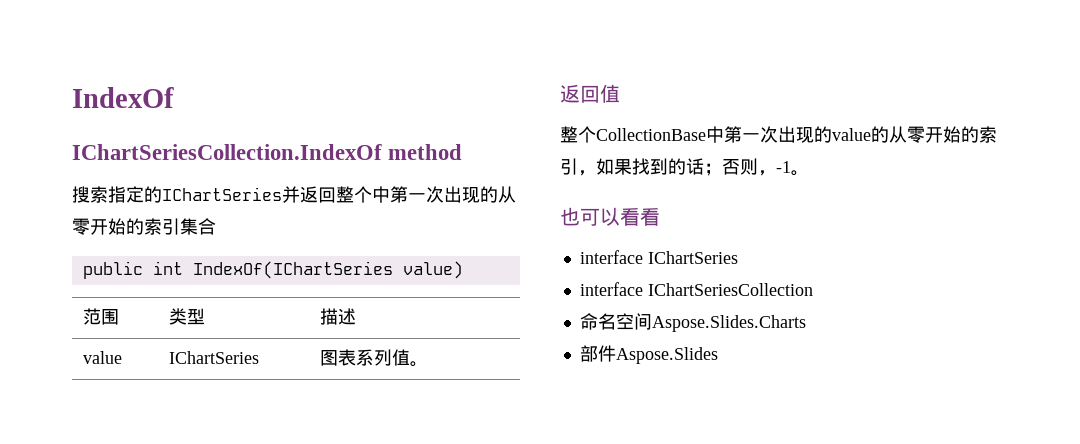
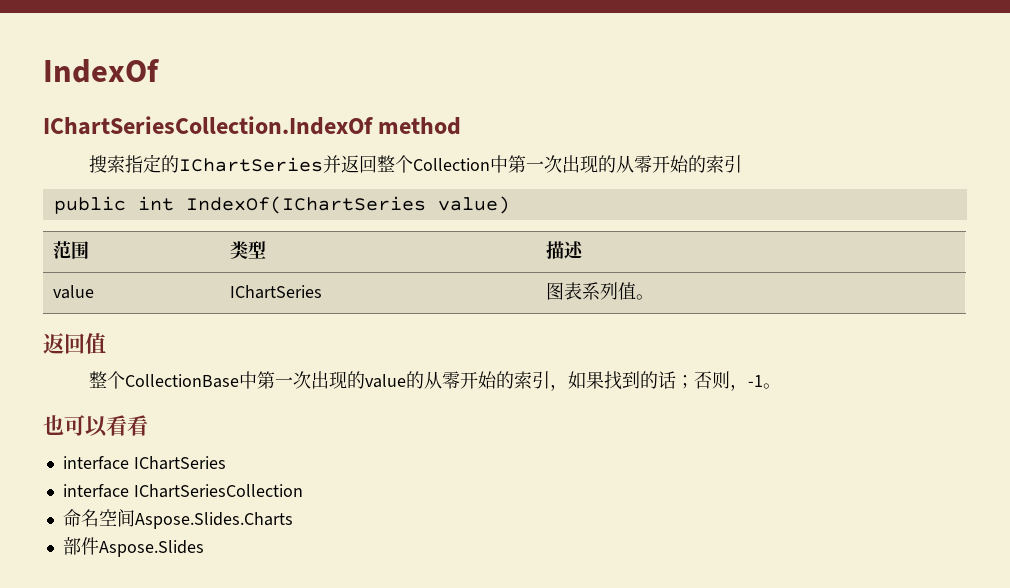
- 搜索指定的IChartSeries并返回整个中第一次出现的从零开始的索引集合
+ 搜索指定的IChartSeries并返回整个Collection中第一次出现的从零开始的索引

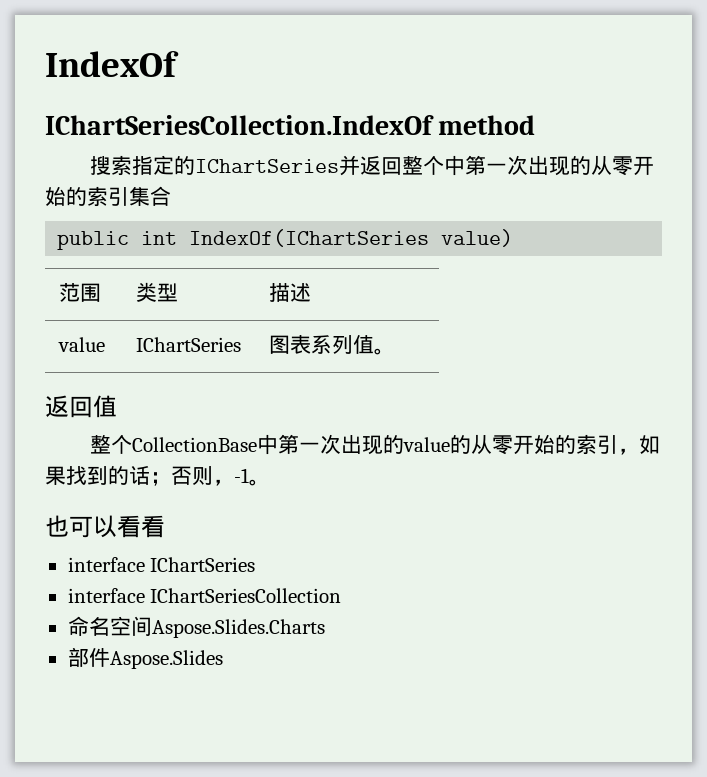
- 搜索指定的IChartSeries并返回整个Collection中第一次出现的从零开始的索引
+ 搜索指定的IChartSeries并返回整个中第一次出现的从零开始的索引集合

